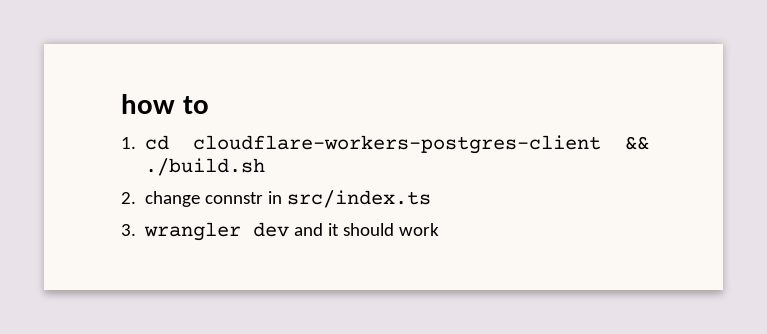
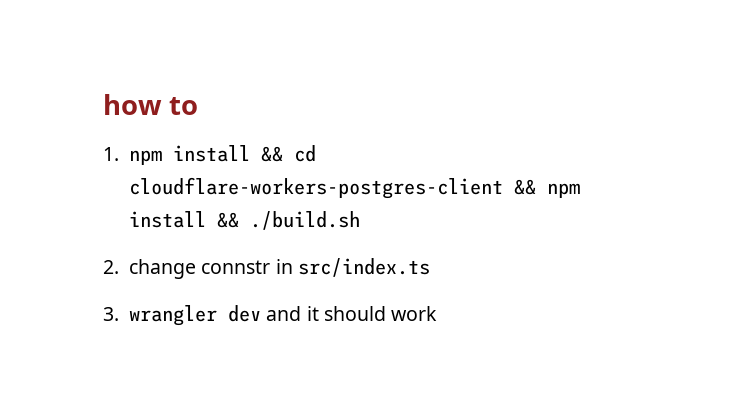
- 1. cd cloudflare-workers-postgres-client && ./build.sh
+ 1. npm install && cd cloudflare-workers-postgres-client && npm install && ./build.sh

